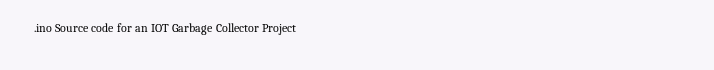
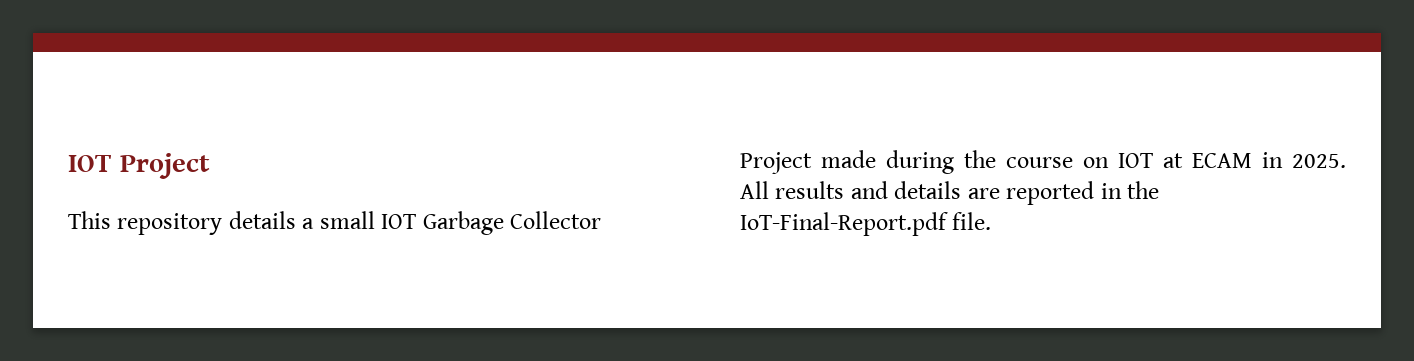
- .ino Source code for an IOT Garbage Collector Project
+ IOT Project
+ This repository details a small IOT Garbage Collector Project made during the course on IOT at ECAM in 2025. All results and details are reported in the IoT-Final-Report.pdf file.

